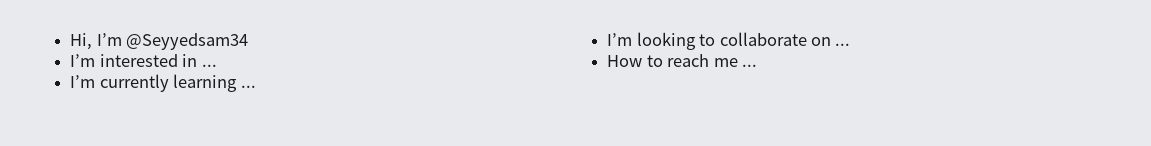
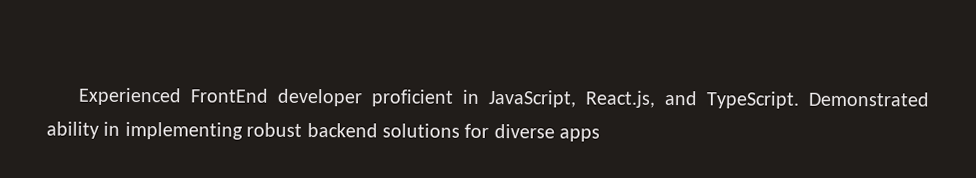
- Hi, I’m @Seyyedsam34
- I’m interested in ...
- I’m currently learning ...
- I’m looking to collaborate on ...
- How to reach me ...
+ Experienced FrontEnd developer proficient in JavaScript, React.js, and TypeScript. Demonstrated ability in implementing robust backend solutions for diverse apps

